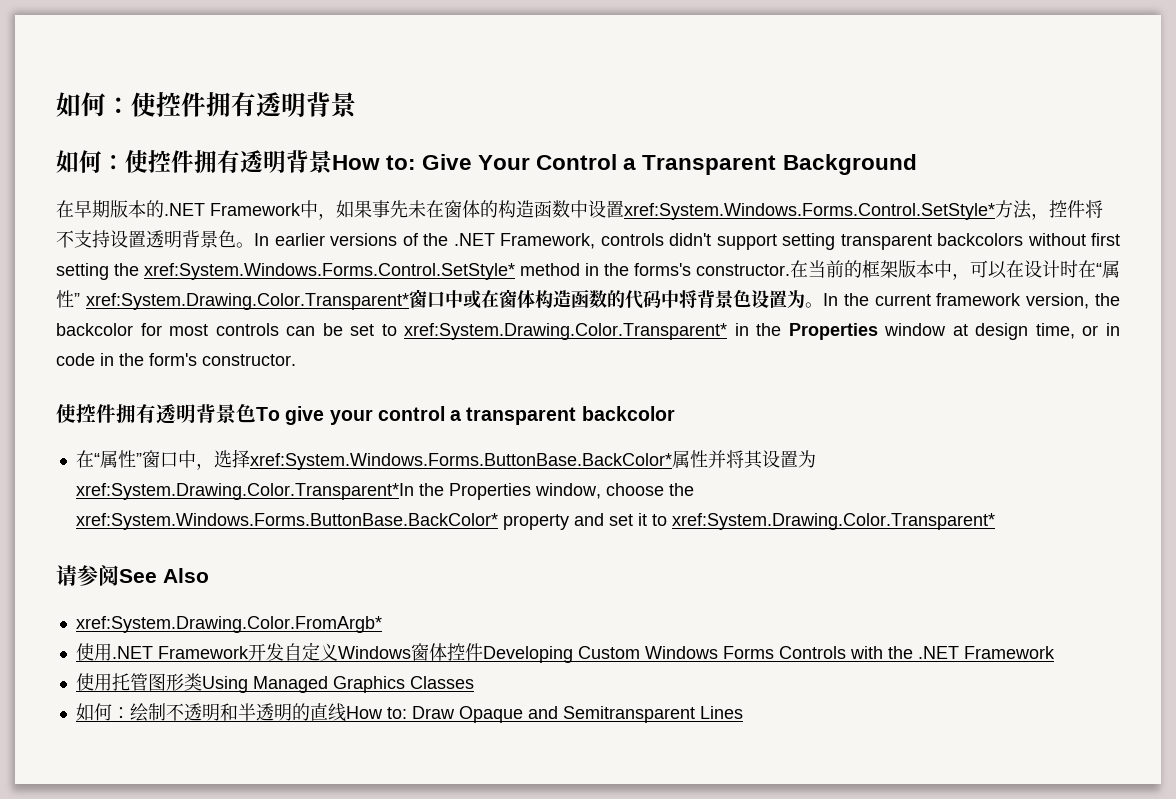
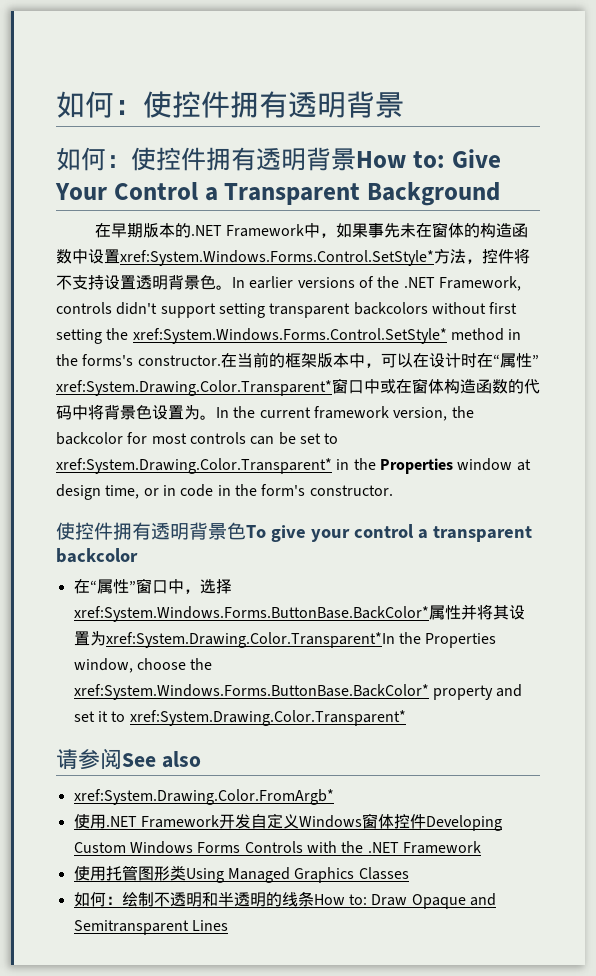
- 请参阅See Also
+ 请参阅See also
- 如何：绘制不透明和半透明的直线How to: Draw Opaque and Semitransparent Lines
+ 如何：绘制不透明和半透明的线条How to: Draw Opaque and Semitransparent Lines

